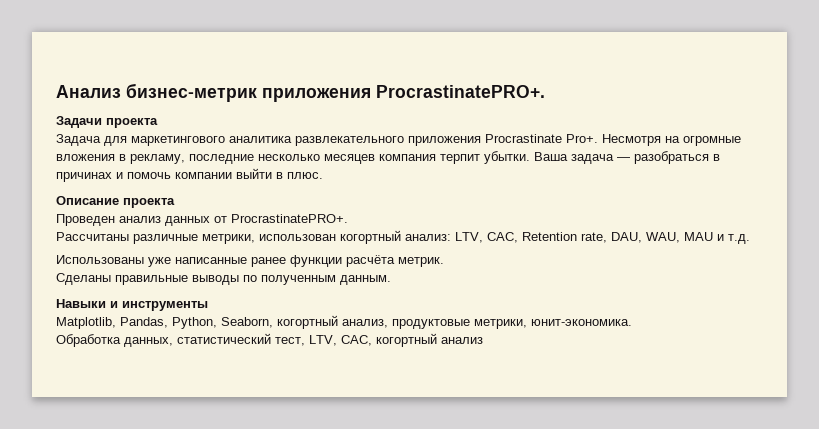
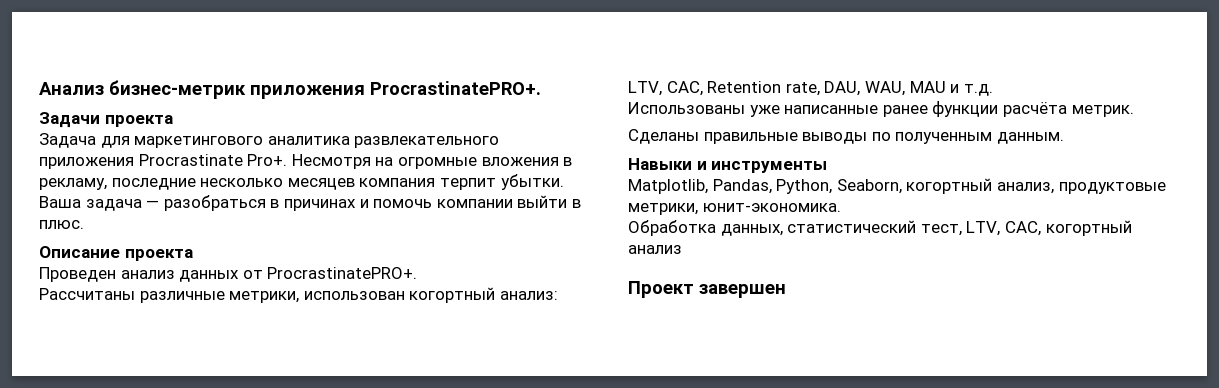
+ Проект завершен

